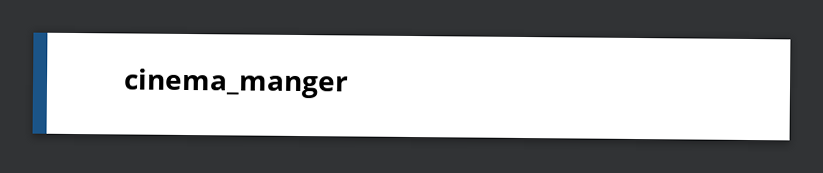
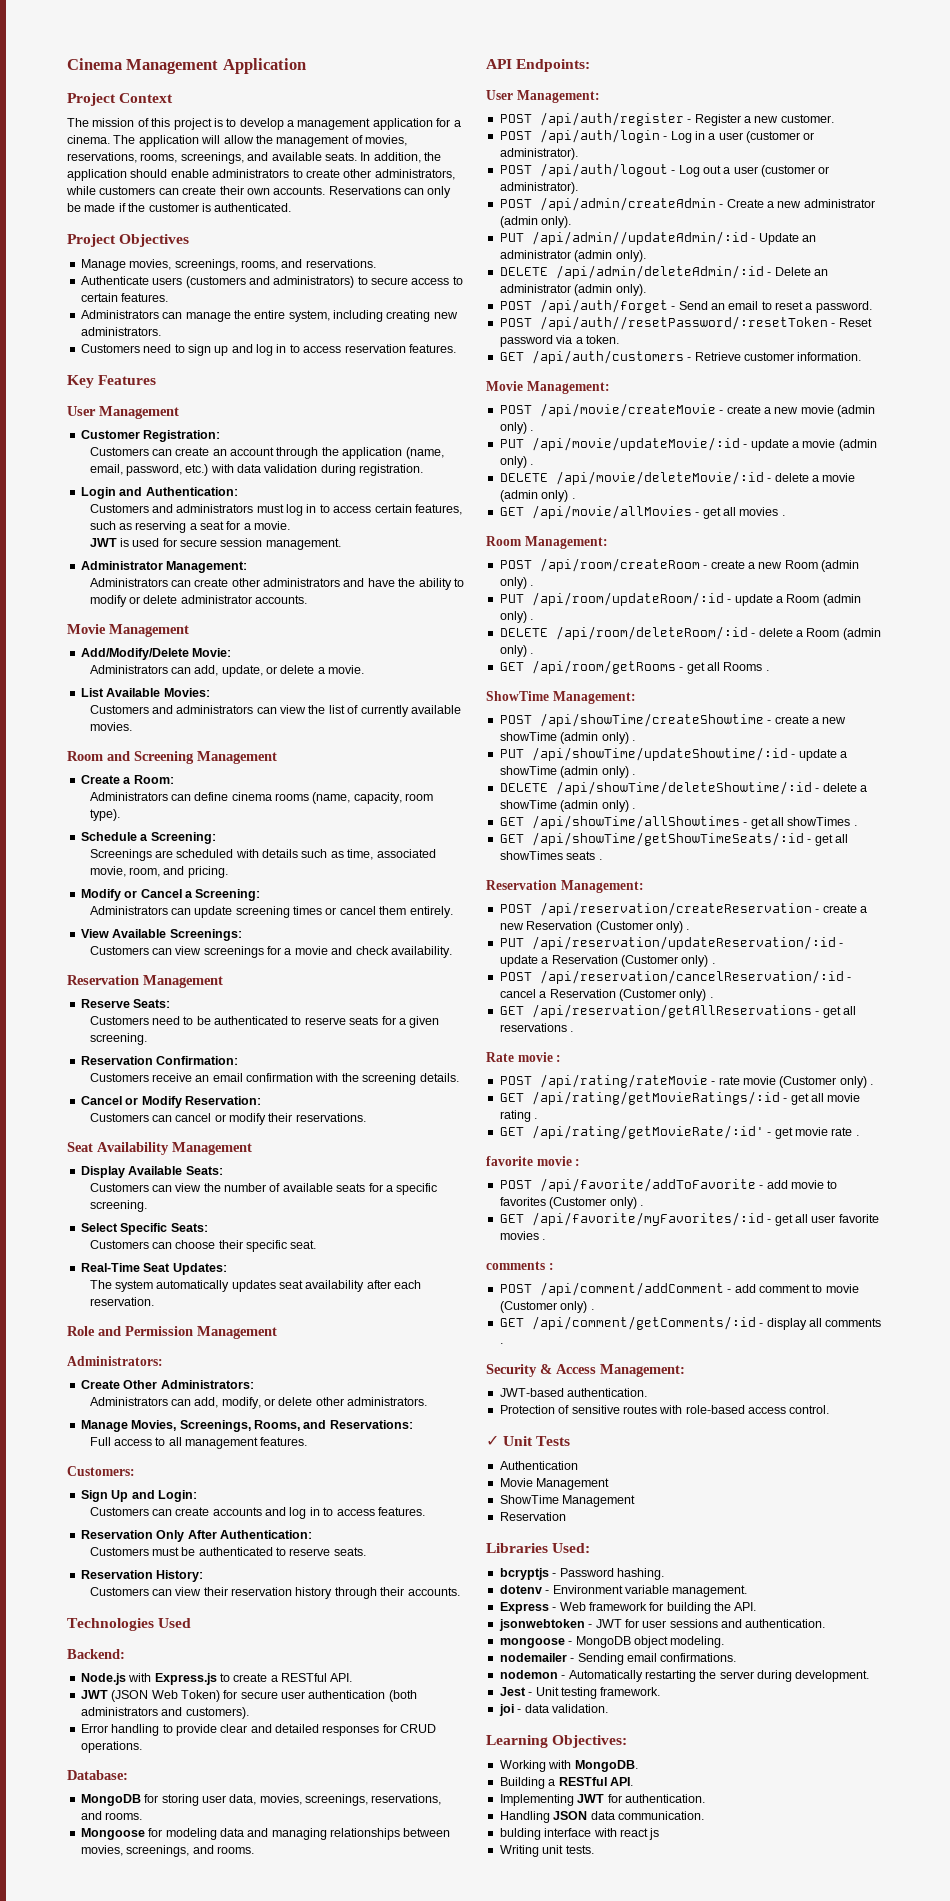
- cinema_manger
+ Cinema Management Application
+ Project Context
+ The mission of this project is to develop a management application for a cinema. The application will allow the management of movies, reservations, rooms, screenings, and available seats. In addition, the application should enable administrators to create other administrators, while customers can create their own accounts. Reservations can only be made if the customer is authenticated.
+ Project Objectives
+ Manage movies, screenings, rooms, and reservations.
+ Authenticate users (customers and administrators) to secure access to certain features.
+ Administrators can manage the entire system, including creating new administrators.
+ Customers need to sign up and log in to access reservation features.
+ Key Features
+ User Management
+ Customer Registration:
+ Customers can create an account through the application (name, email, password, etc.) with data validation during registration.
+ Login and Authentication:
+ Customers and administrators must log in to access certain features, such as reserving a seat for a movie.
+ JWT is used for secure session management.
+ Administrator Management:
+ Administrators can create other administrators and have the ability to modify or delete administrator accounts.
+ Movie Management
+ Add/Modify/Delete Movie:
+ Administrators can add, update, or delete a movie.
+ List Available Movies:
+ Customers and administrators can view the list of currently available movies.
+ Room and Screening Management
+ Create a Room:
+ Administrators can define cinema rooms (name, capacity, room type).
+ Schedule a Screening:
+ Screenings are scheduled with details such as time, associated movie, room, and pricing.
+ Modify or Cancel a Screening:
+ Administrators can update screening times or cancel them entirely.
+ View Available Screenings:
+ Customers can view screenings for a movie and check availability.
+ Reservation Management
+ Reserve Seats:
+ Customers need to be authenticated to reserve seats for a given screening.
+ Reservation Confirmation:
+ Customers receive an email confirmation with the screening details.
+ Cancel or Modify Reservation:
+ Customers can cancel or modify their reservations.
+ Seat Availability Management
+ Display Available Seats:
+ Customers can view the number of available seats for a specific screening.
+ Select Specific Seats:
+ Customers can choose their specific seat.
+ Real-Time Seat Updates:
+ The system automatically updates seat availability after each reservation.
+ Role and Permission Management
+ Administrators:
+ Create Other Administrators:
+ Administrators can add, modify, or delete other administrators.
+ Manage Movies, Screenings, Rooms, and Reservations:
+ Full access to all management features.
+ Customers:
+ Sign Up and Login:
+ Customers can create accounts and log in to access features.
+ Reservation Only After Authentication:
+ Customers must be authenticated to reserve seats.
+ Reservation History:
+ Customers can view their reservation history through their accounts.
+ Technologies Used
+ Backend:
+ Node.js with Express.js to create a RESTful API.
+ JWT (JSON Web Token) for secure user authentication (both administrators and customers).
+ Error handling to provide clear and detailed responses for CRUD operations.
+ Database:
+ MongoDB for storing user data, movies, screenings, reservations, and rooms.
+ Mongoose for modeling data and managing relationships between movies, screenings, and rooms.
+ API Endpoints:
+ User Management:
+ POST /api/auth/register - Register a new customer.
+ POST /api/auth/login - Log in a user (customer or administrator).
+ POST /api/auth/logout - Log out a user (customer or administrator).
+ POST /api/admin/createAdmin - Create a new administrator (admin only).
+ PUT /api/admin//updateAdmin/:id - Update an administrator (admin only).
+ DELETE /api/admin/deleteAdmin/:id - Delete an administrator (admin only).
+ POST /api/auth/forget - Send an email to reset a password.
+ POST /api/auth//resetPassword/:resetToken - Reset password via a token.
+ GET /api/auth/customers - Retrieve customer information.
+ Movie Management:
+ POST /api/movie/createMovie - create a new movie (admin only) .
+ PUT /api/movie/updateMovie/:id - update a movie (admin only) .
+ DELETE /api/movie/deleteMovie/:id - delete a movie (admin only) .
+ GET /api/movie/allMovies - get all movies .
+ Room Management:
+ POST /api/room/createRoom - create a new Room (admin only) .
+ PUT /api/room/updateRoom/:id - update a Room (admin only) .
+ DELETE /api/room/deleteRoom/:id - delete a Room (admin only) .
+ GET /api/room/getRooms - get all Rooms .
+ ShowTime Management:
+ POST /api/showTime/createShowtime - create a new showTime (admin only) .
+ PUT /api/showTime/updateShowtime/:id - update a showTime (admin only) .
+ DELETE /api/showTime/deleteShowtime/:id - delete a showTime (admin only) .
+ GET /api/showTime/allShowtimes - get all showTimes .
+ GET /api/showTime/getShowTimeSeats/:id - get all showTimes seats .
+ Reservation Management:
+ POST /api/reservation/createReservation - create a new Reservation (Customer only) .
+ PUT /api/reservation/updateReservation/:id - update a Reservation (Customer only) .
+ POST /api/reservation/cancelReservation/:id - cancel a Reservation (Customer only) .
+ GET /api/reservation/getAllReservations - get all reservations .
+ Rate movie :
+ POST /api/rating/rateMovie - rate movie (Customer only) .
+ GET /api/rating/getMovieRatings/:id - get all movie rating .
+ GET /api/rating/getMovieRate/:id' - get movie rate .
+ favorite movie :
+ POST /api/favorite/addToFavorite - add movie to favorites (Customer only) .
+ GET /api/favorite/myFavorites/:id - get all user favorite movies .
+ comments :
+ POST /api/comment/addComment - add comment to movie (Customer only) .
+ GET /api/comment/getComments/:id - display all comments .
+ Security & Access Management:
+ JWT-based authentication.
+ Protection of sensitive routes with role-based access control.
+ ✓ Unit Tests
+ Authentication
+ Movie Management
+ ShowTime Management
+ Reservation
+ Libraries Used:
+ bcryptjs - Password hashing.
+ dotenv - Environment variable management.
+ Express - Web framework for building the API.
+ jsonwebtoken - JWT for user sessions and authentication.
+ mongoose - MongoDB object modeling.
+ nodemailer - Sending email confirmations.
+ nodemon - Automatically restarting the server during development.
+ Jest - Unit testing framework.
+ joi - data validation.
+ Learning Objectives:
+ Working with MongoDB.
+ Building a RESTful API.
+ Implementing JWT for authentication.
+ Handling JSON data communication.
+ bulding interface with react js
+ Writing unit tests.

